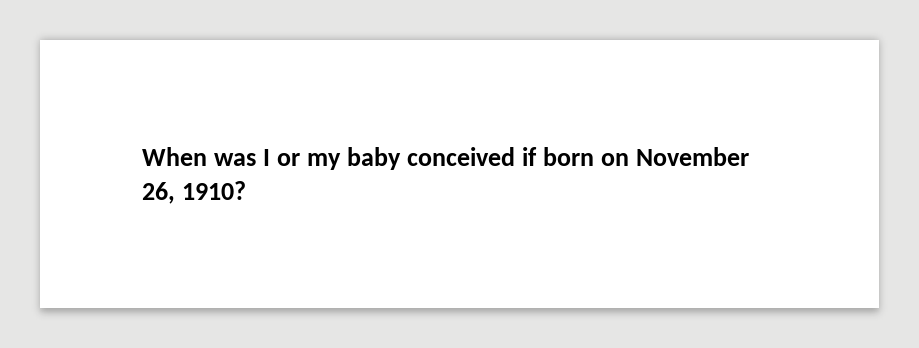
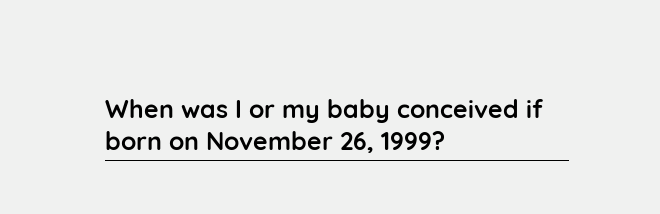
- When was I or my baby conceived if born on November 26, 1910?
+ When was I or my baby conceived if born on November 26, 1999?

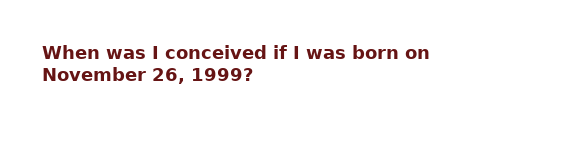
- When was I or my baby conceived if born on November 26, 1999?
+ When was I conceived if I was born on November 26, 1999?

